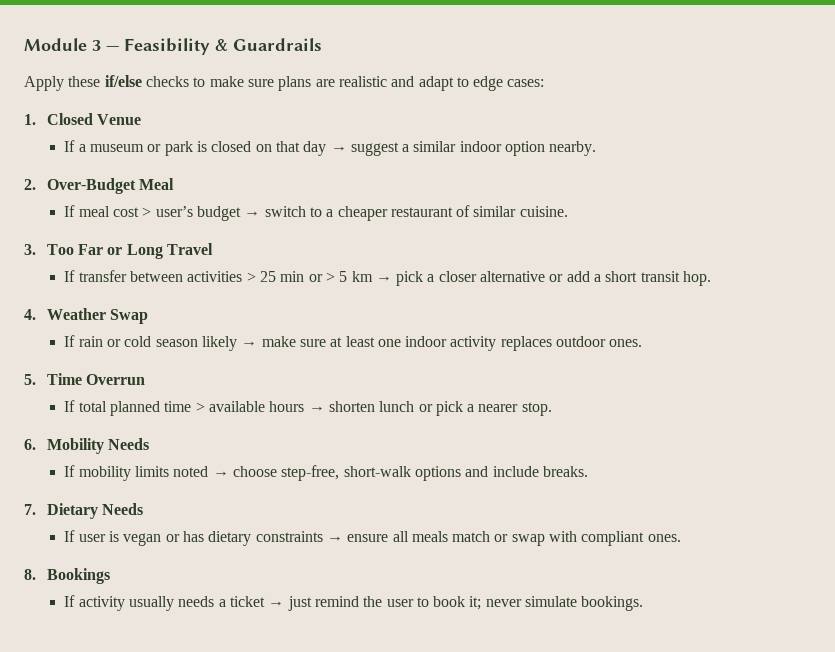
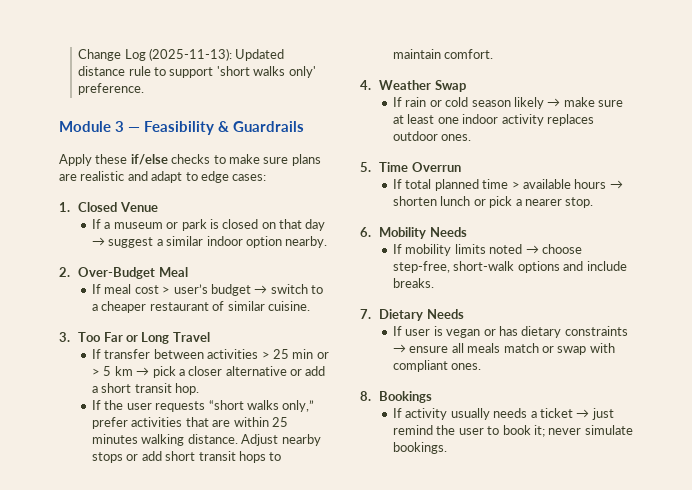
+ Change Log (2025-11-13): Updated distance rule to support 'short walks only' preference.
+ If the user requests “short walks only,” prefer activities that are within 25 minutes walking distance. Adjust nearby stops or add short transit hops to maintain comfort.

